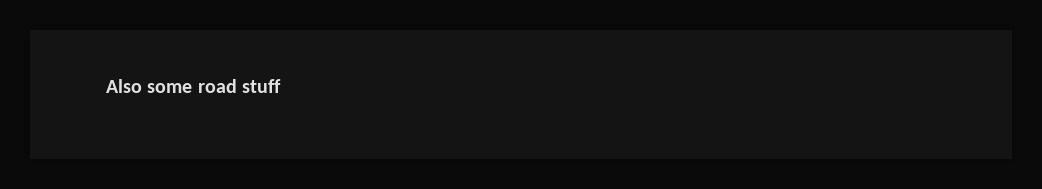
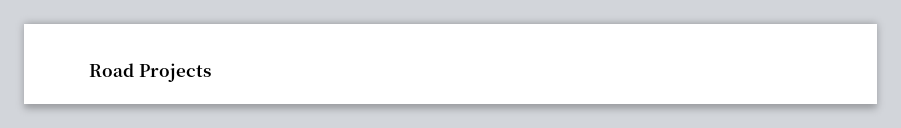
- Also some road stuff
+ Road Projects

